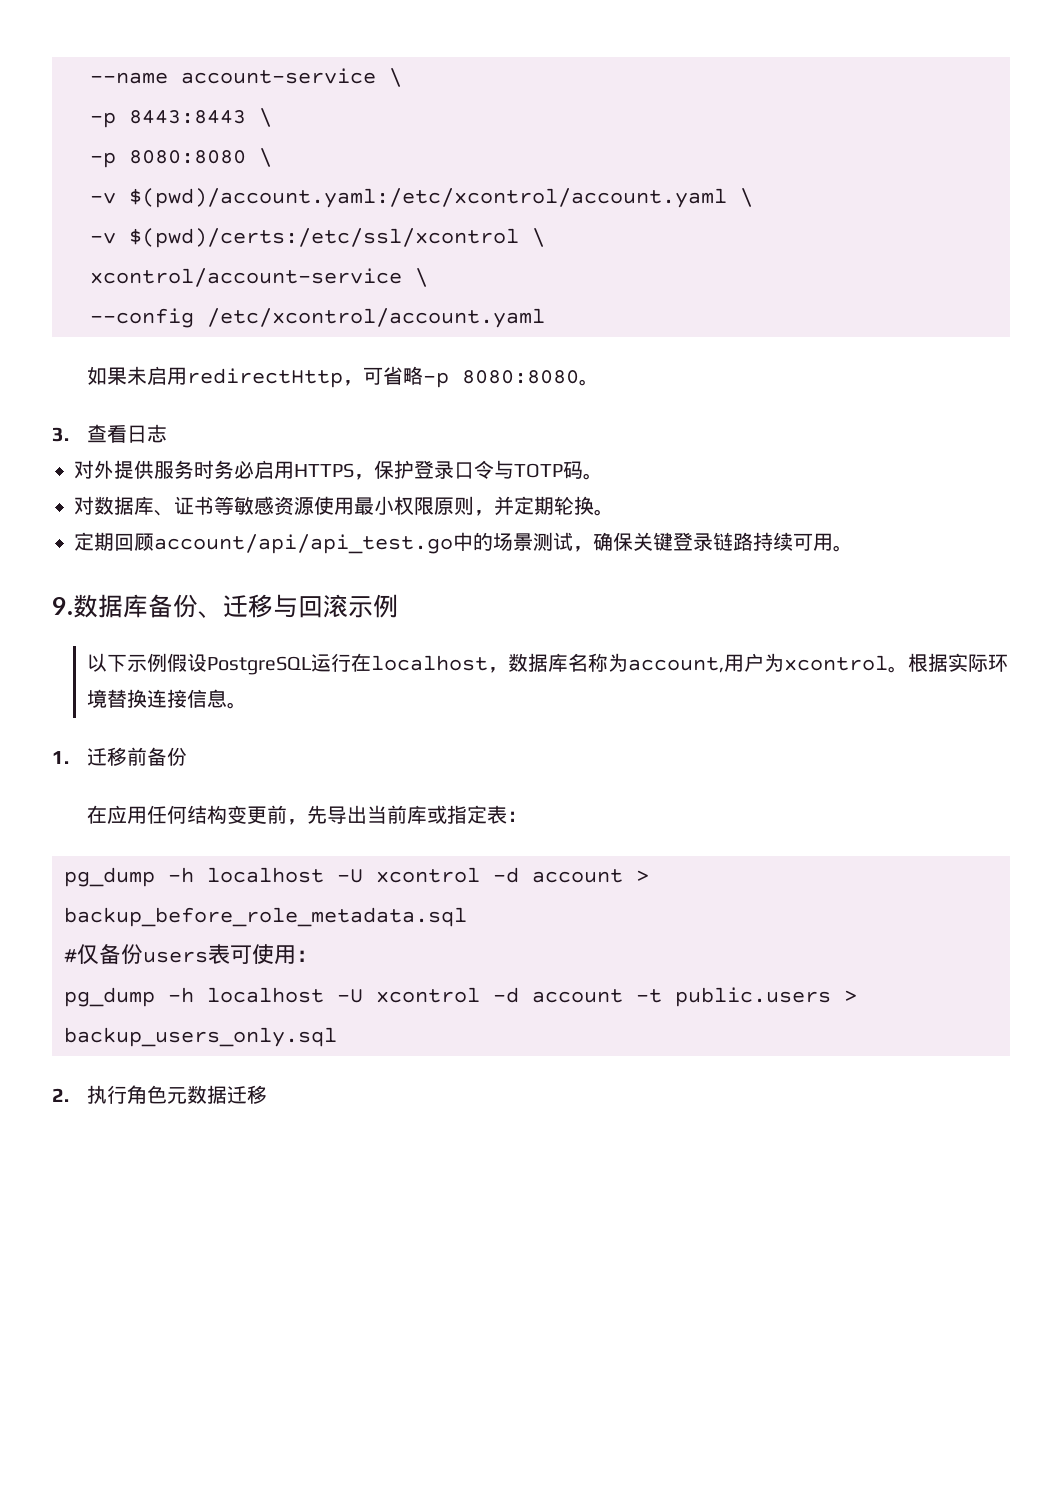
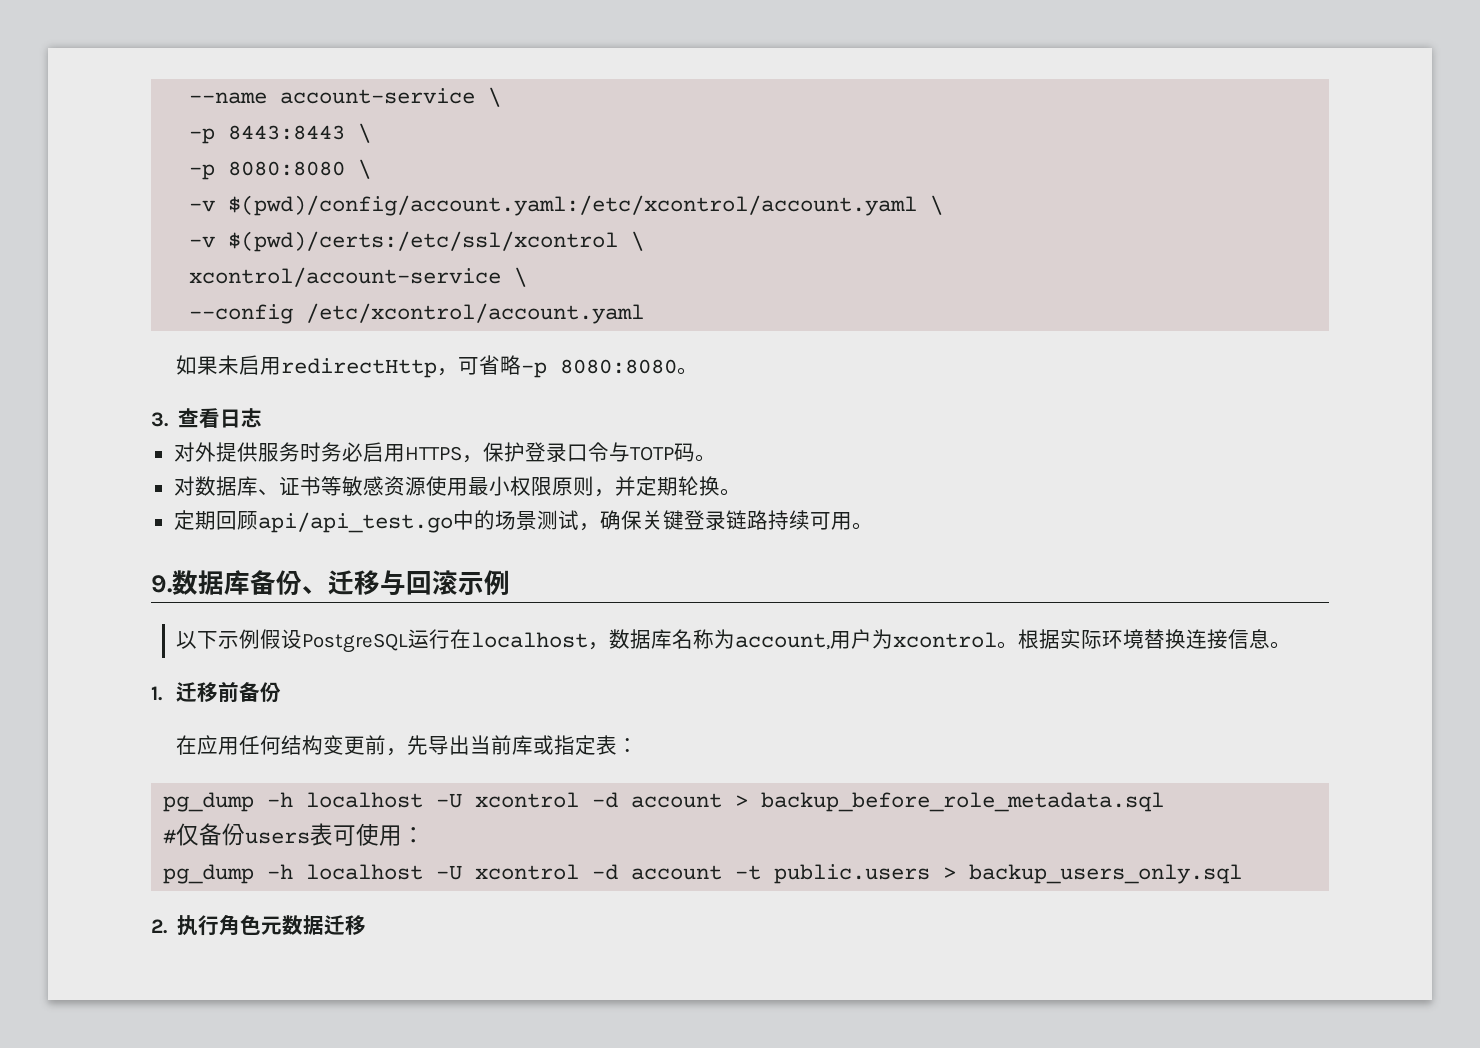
- -v $(pwd)/account.yaml:/etc/xcontrol/account.yaml \
+ -v $(pwd)/config/account.yaml:/etc/xcontrol/account.yaml \
- 定期回顾account/api/api_test.go中的场景测试，确保关键登录链路持续可用。
+ 定期回顾api/api_test.go中的场景测试，确保关键登录链路持续可用。

